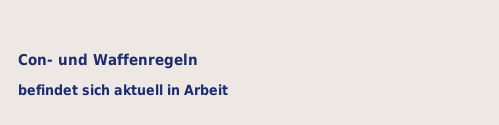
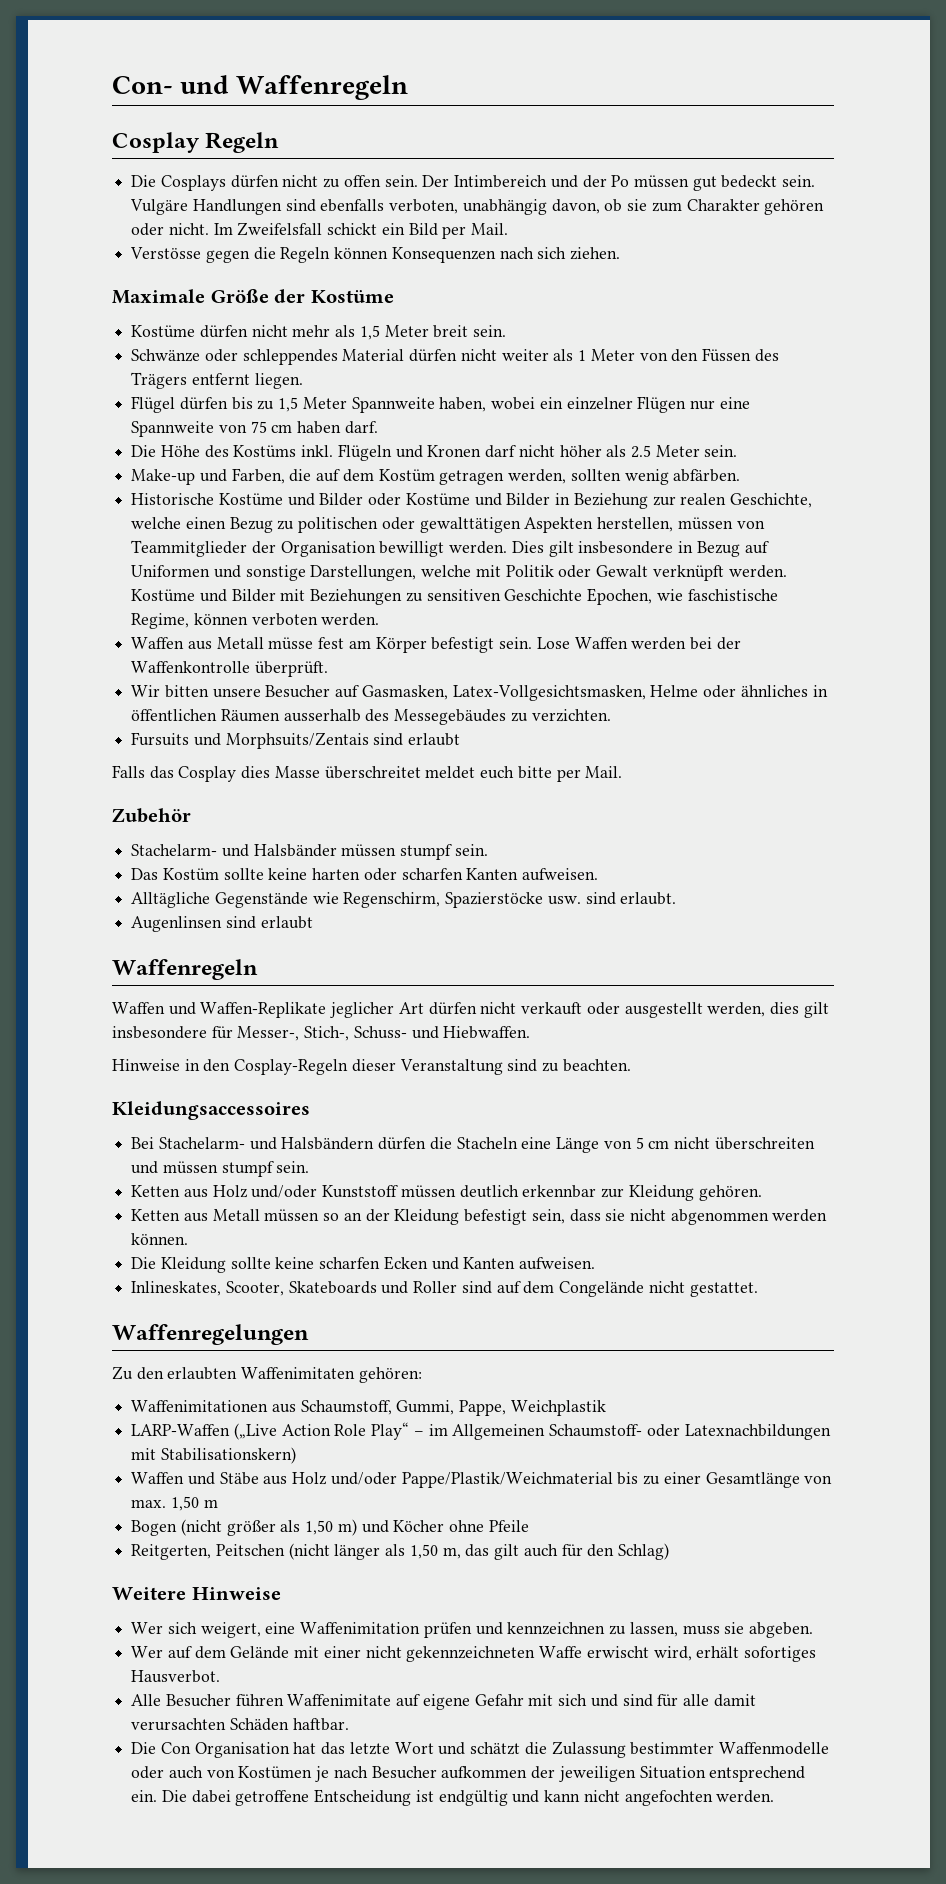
- befindet sich aktuell in Arbeit
+ Cosplay Regeln
+ Die Cosplays dürfen nicht zu offen sein. Der Intimbereich und der Po müssen gut bedeckt sein. Vulgäre Handlungen sind ebenfalls verboten, unabhängig davon, ob sie zum Charakter gehören oder nicht. Im Zweifelsfall schickt ein Bild per Mail.
+ Verstösse gegen die Regeln können Konsequenzen nach sich ziehen.
+ Maximale Größe der Kostüme
+ Kostüme dürfen nicht mehr als 1,5 Meter breit sein.
+ Schwänze oder schleppendes Material dürfen nicht weiter als 1 Meter von den Füssen des Trägers entfernt liegen.
+ Flügel dürfen bis zu 1,5 Meter Spannweite haben, wobei ein einzelner Flügen nur eine Spannweite von 75 cm haben darf.
+ Die Höhe des Kostüms inkl. Flügeln und Kronen darf nicht höher als 2.5 Meter sein.
+ Make-up und Farben, die auf dem Kostüm getragen werden, sollten wenig abfärben.
+ Historische Kostüme und Bilder oder Kostüme und Bilder in Beziehung zur realen Geschichte, welche einen Bezug zu politischen oder gewalttätigen Aspekten herstellen, müssen von Teammitglieder der Organisation bewilligt werden. Dies gilt insbesondere in Bezug auf Uniformen und sonstige Darstellungen, welche mit Politik oder Gewalt verknüpft werden. Kostüme und Bilder mit Beziehungen zu sensitiven Geschichte Epochen, wie faschistische Regime, können verboten werden.
+ Waffen aus Metall müsse fest am Körper befestigt sein. Lose Waffen werden bei der Waffenkontrolle überprüft.
+ Wir bitten unsere Besucher auf Gasmasken, Latex-Vollgesichtsmasken, Helme oder ähnliches in öffentlichen Räumen ausserhalb des Messegebäudes zu verzichten.
+ Fursuits und Morphsuits/Zentais sind erlaubt
+ Falls das Cosplay dies Masse überschreitet meldet euch bitte per Mail.
+ Zubehör
+ Stachelarm- und Halsbänder müssen stumpf sein.
+ Das Kostüm sollte keine harten oder scharfen Kanten aufweisen.
+ Alltägliche Gegenstände wie Regenschirm, Spazierstöcke usw. sind erlaubt.
+ Augenlinsen sind erlaubt
+ Waffenregeln
+ Waffen und Waffen-Replikate jeglicher Art dürfen nicht verkauft oder ausgestellt werden, dies gilt insbesondere für Messer-, Stich-, Schuss- und Hiebwaffen.
+ Hinweise in den Cosplay-Regeln dieser Veranstaltung sind zu beachten.
+ Kleidungsaccessoires
+ Bei Stachelarm- und Halsbändern dürfen die Stacheln eine Länge von 5 cm nicht überschreiten und müssen stumpf sein.
+ Ketten aus Holz und/oder Kunststoff müssen deutlich erkennbar zur Kleidung gehören.
+ Ketten aus Metall müssen so an der Kleidung befestigt sein, dass sie nicht abgenommen werden können.
+ Die Kleidung sollte keine scharfen Ecken und Kanten aufweisen.
+ Inlineskates, Scooter, Skateboards und Roller sind auf dem Congelände nicht gestattet.
+ Waffenregelungen
+ Zu den erlaubten Waffenimitaten gehören:
+ Waffenimitationen aus Schaumstoff, Gummi, Pappe, Weichplastik
+ LARP-Waffen („Live Action Role Play“ – im Allgemeinen Schaumstoff- oder Latexnachbildungen mit Stabilisationskern)
+ Waffen und Stäbe aus Holz und/oder Pappe/Plastik/Weichmaterial bis zu einer Gesamtlänge von max. 1,50 m
+ Bogen (nicht größer als 1,50 m) und Köcher ohne Pfeile
+ Reitgerten, Peitschen (nicht länger als 1,50 m, das gilt auch für den Schlag)
+ Weitere Hinweise
+ Wer sich weigert, eine Waffenimitation prüfen und kennzeichnen zu lassen, muss sie abgeben.
+ Wer auf dem Gelände mit einer nicht gekennzeichneten Waffe erwischt wird, erhält sofortiges Hausverbot.
+ Alle Besucher führen Waffenimitate auf eigene Gefahr mit sich und sind für alle damit verursachten Schäden haftbar.
+ Die Con Organisation hat das letzte Wort und schätzt die Zulassung bestimmter Waffenmodelle oder auch von Kostümen je nach Besucher aufkommen der jeweiligen Situation entsprechend ein. Die dabei getroffene Entscheidung ist endgültig und kann nicht angefochten werden.

